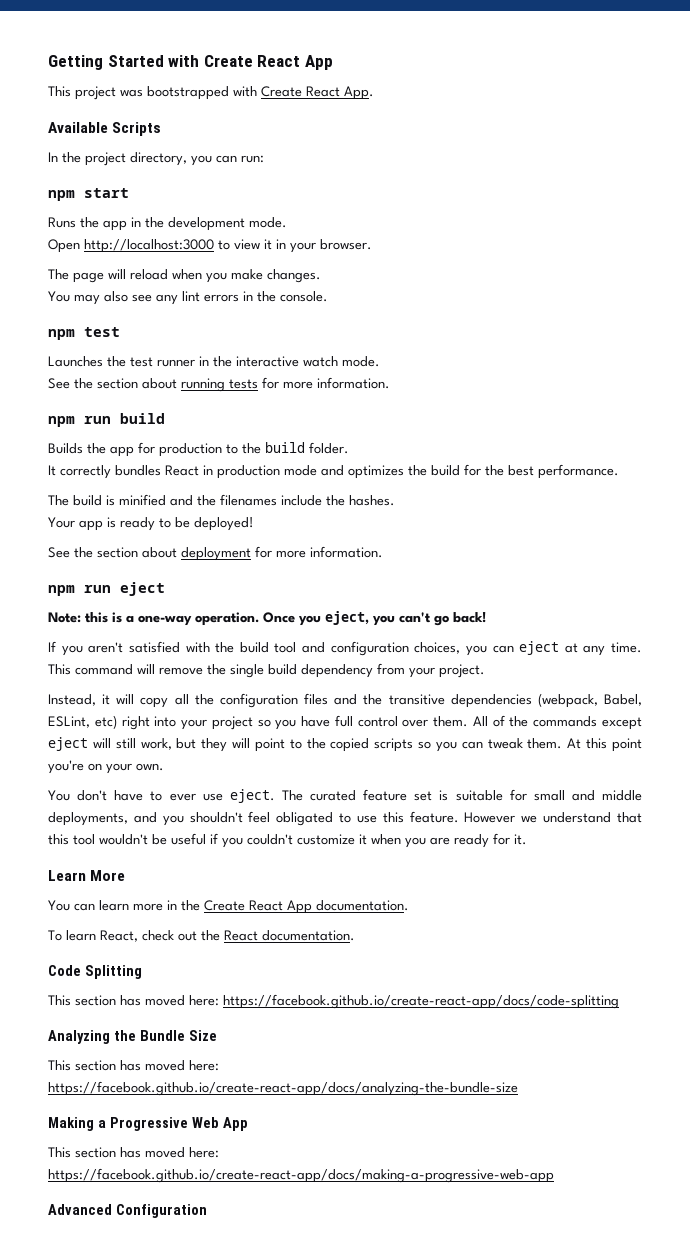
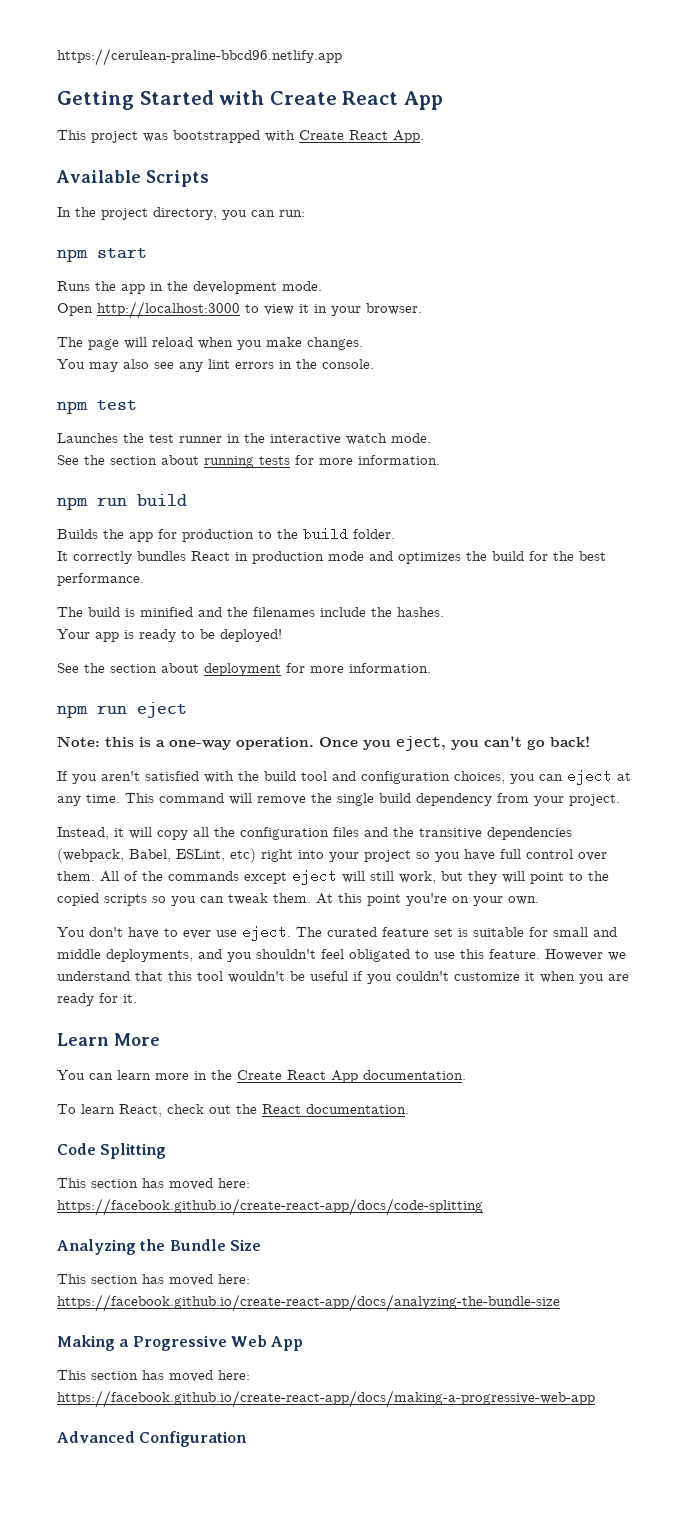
+ https://cerulean-praline-bbcd96.netlify.app

